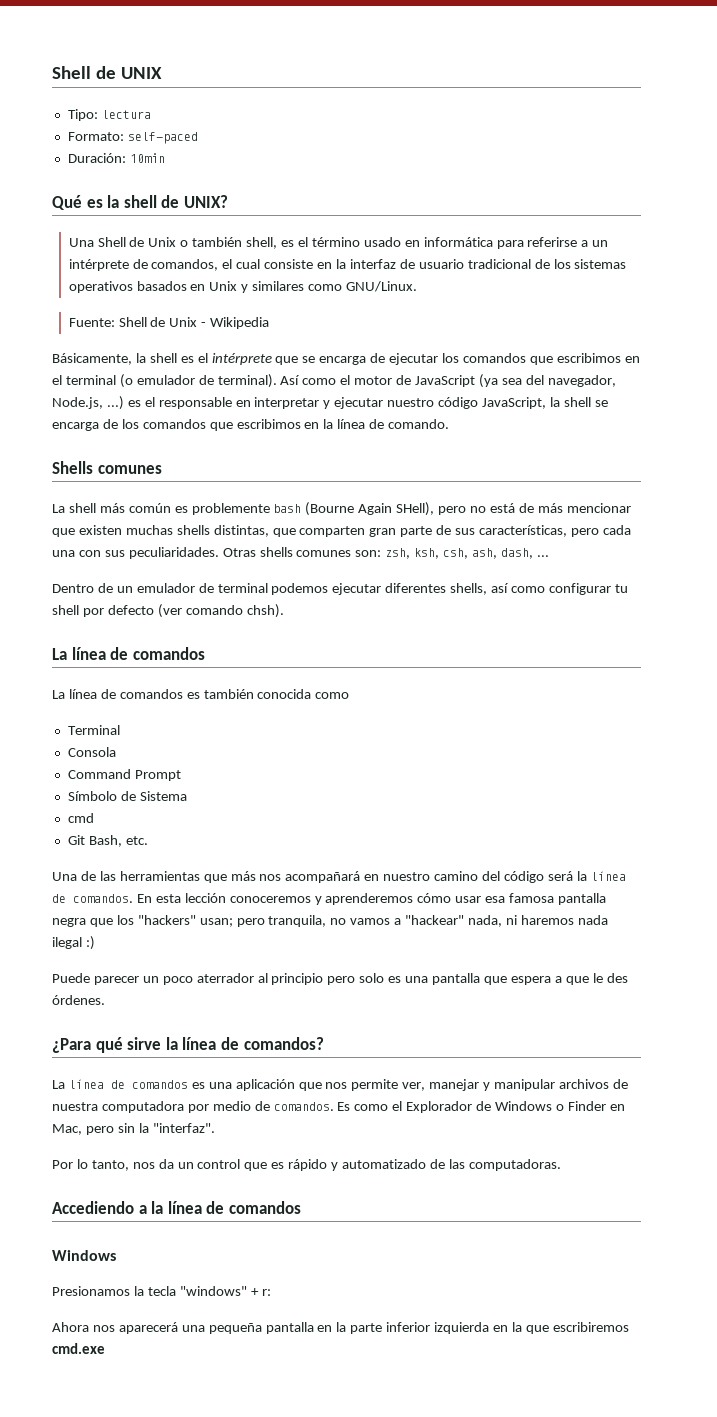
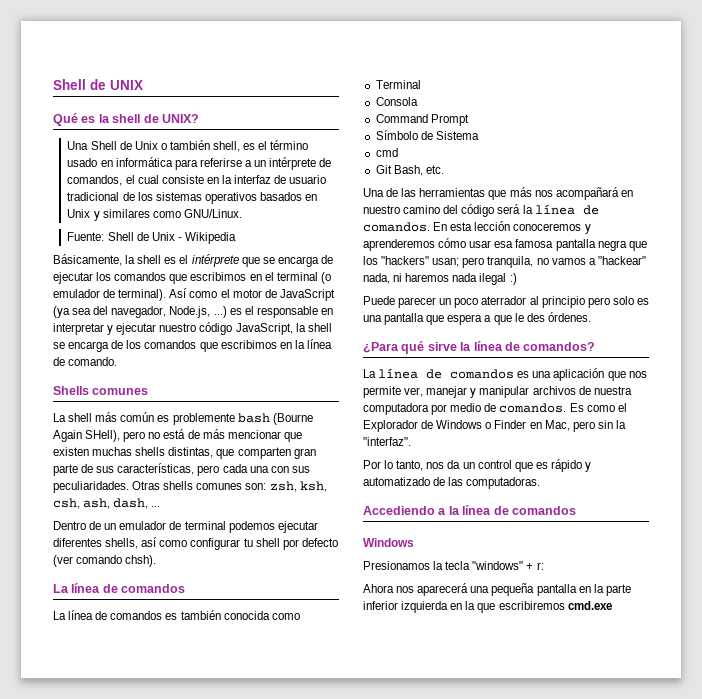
- Tipo: lectura
- Formato: self-paced
- Duración: 10min

